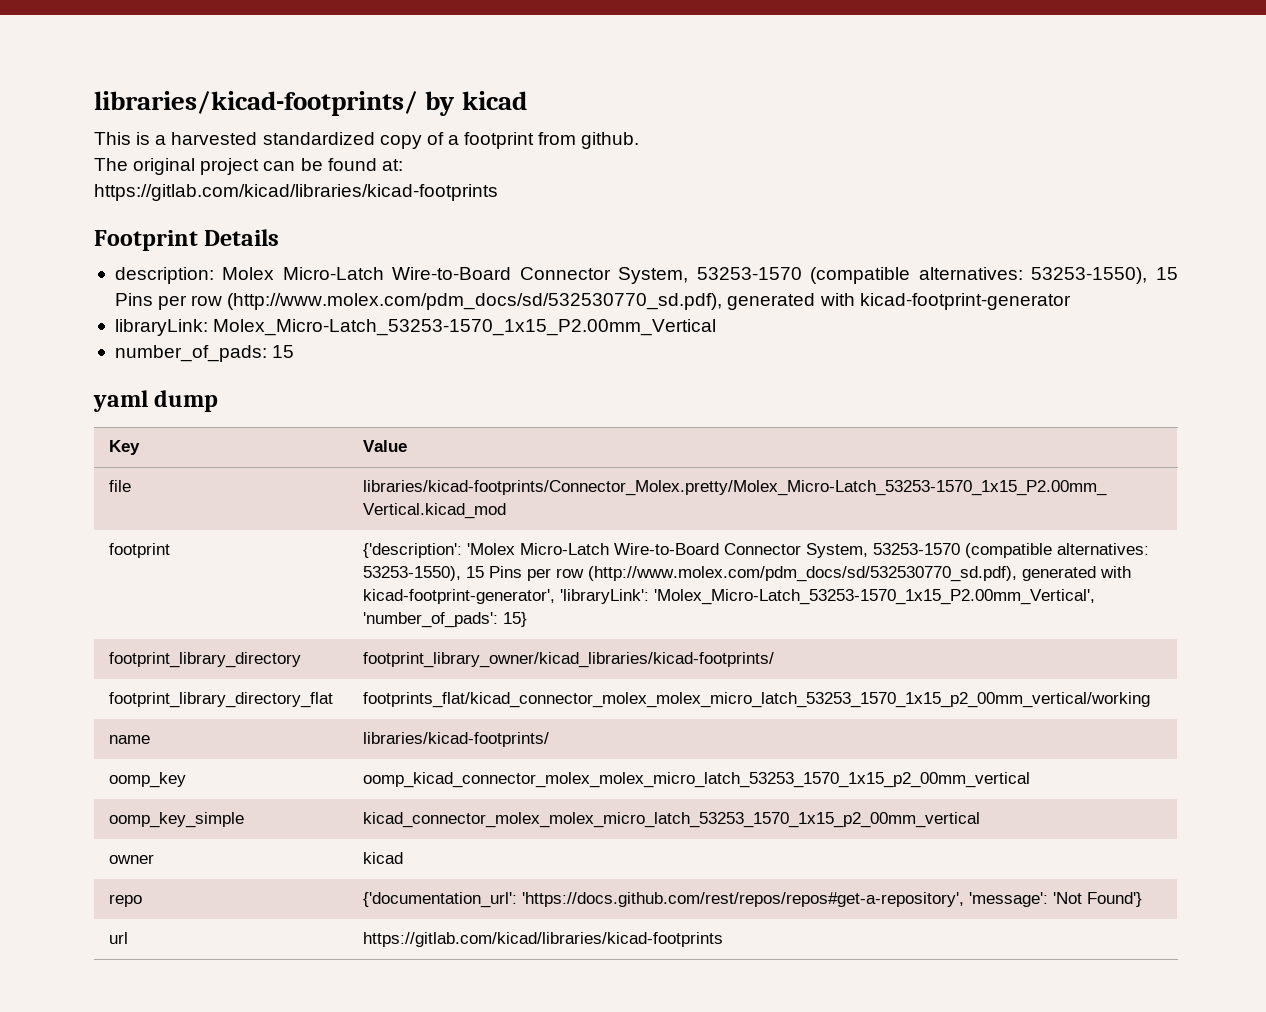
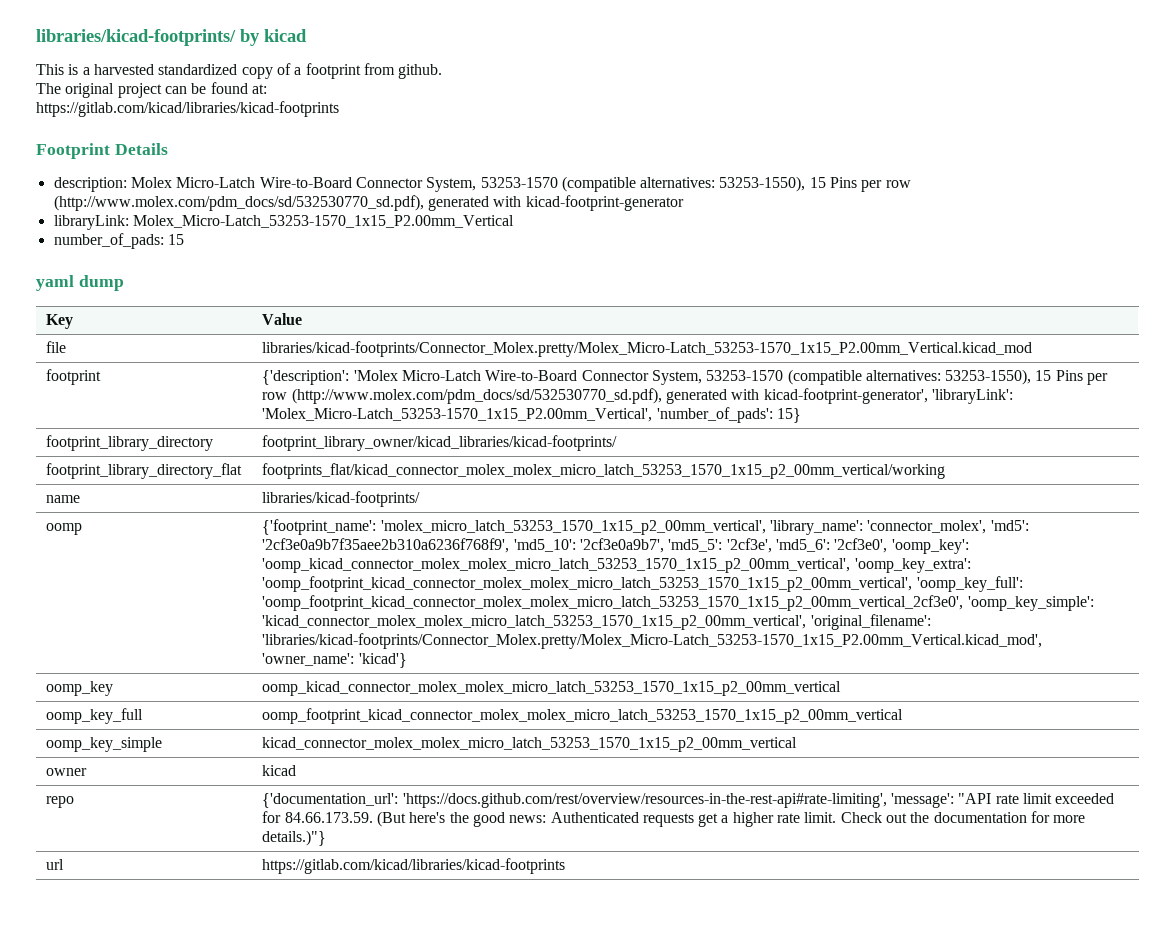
+ oomp | {'footprint_name': 'molex_micro_latch_53253_1570_1x15_p2_00mm_vertical', 'library_name': 'connector_molex', 'md5': '2cf3e0a9b7f35aee2b310a6236f768f9', 'md5_10': '2cf3e0a9b7', 'md5_5': '2cf3e', 'md5_6': '2cf3e0', 'oomp_key': 'oomp_kicad_connector_molex_molex_micro_latch_53253_1570_1x15_p2_00mm_vertical', 'oomp_key_extra': 'oomp_footprint_kicad_connector_molex_molex_micro_latch_53253_1570_1x15_p2_00mm_vertical', 'oomp_key_full': 'oomp_footprint_kicad_connector_molex_molex_micro_latch_53253_1570_1x15_p2_00mm_vertical_2cf3e0', 'oomp_key_simple': 'kicad_connector_molex_molex_micro_latch_53253_1570_1x15_p2_00mm_vertical', 'original_filename': 'libraries/kicad-footprints/Connector_Molex.pretty/Molex_Micro-Latch_53253-1570_1x15_P2.00mm_Vertical.kicad_mod', 'owner_name': 'kicad'}
+ oomp_key_full | oomp_footprint_kicad_connector_molex_molex_micro_latch_53253_1570_1x15_p2_00mm_vertical
- repo | {'documentation_url': 'https://docs.github.com/rest/repos/repos#get-a-repository', 'message': 'Not Found'}
+ repo | {'documentation_url': 'https://docs.github.com/rest/overview/resources-in-the-rest-api#rate-limiting', 'message': "API rate limit exceeded for 84.66.173.59. (But here's the good news: Authenticated requests get a higher rate limit. Check out the documentation for more details.)"}

